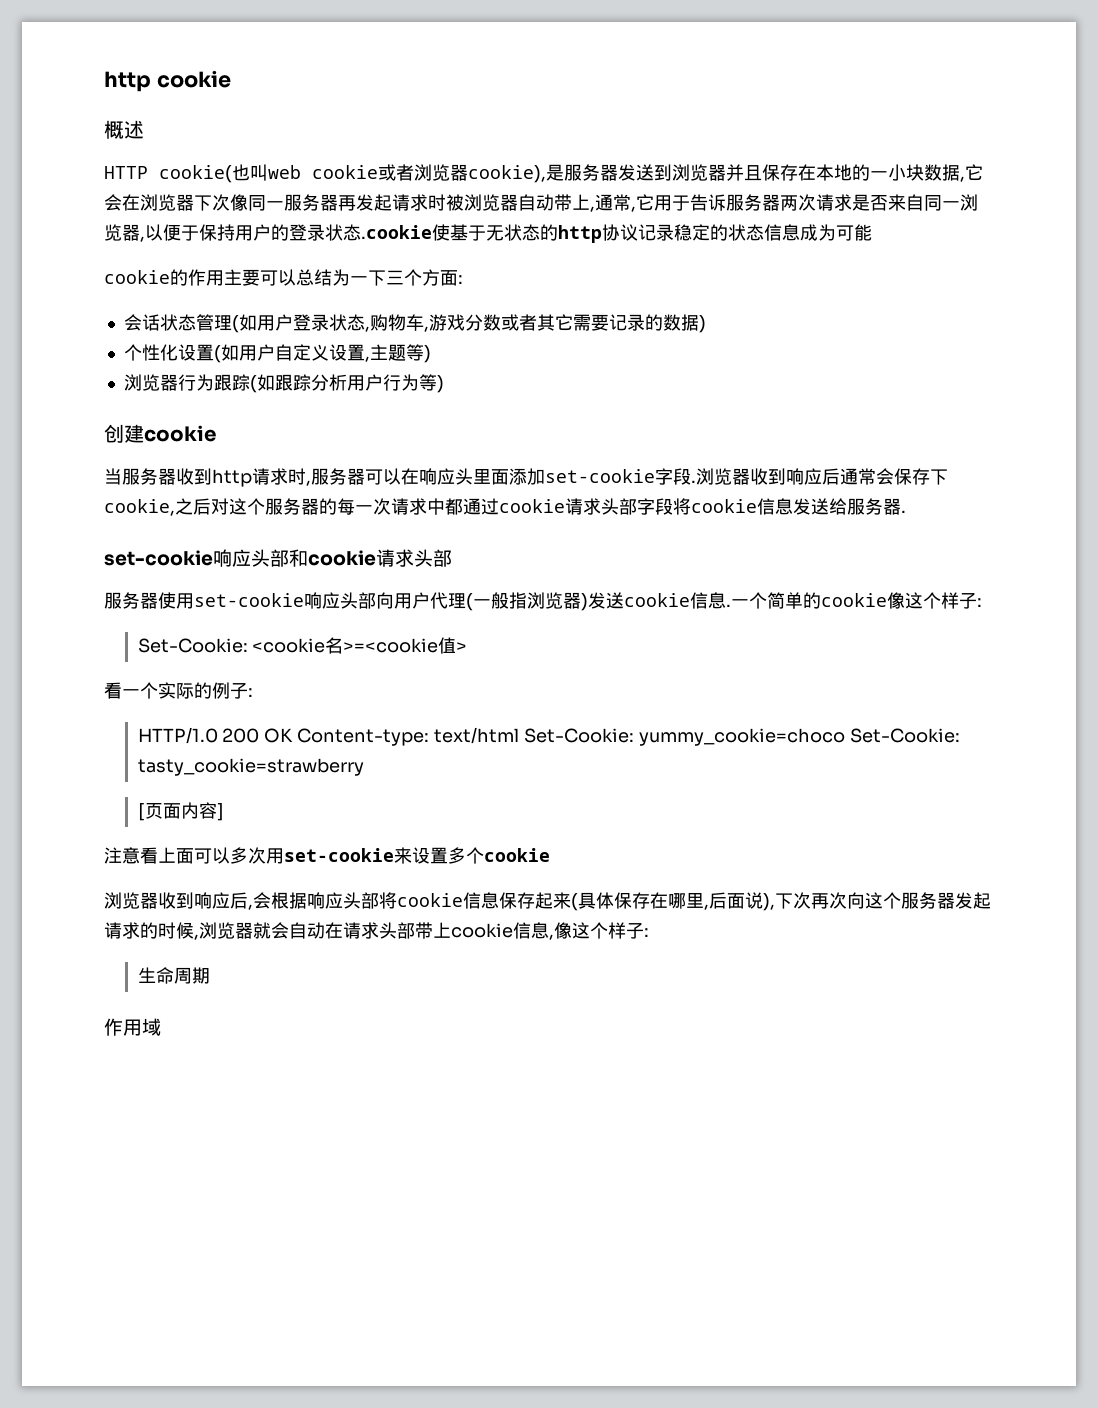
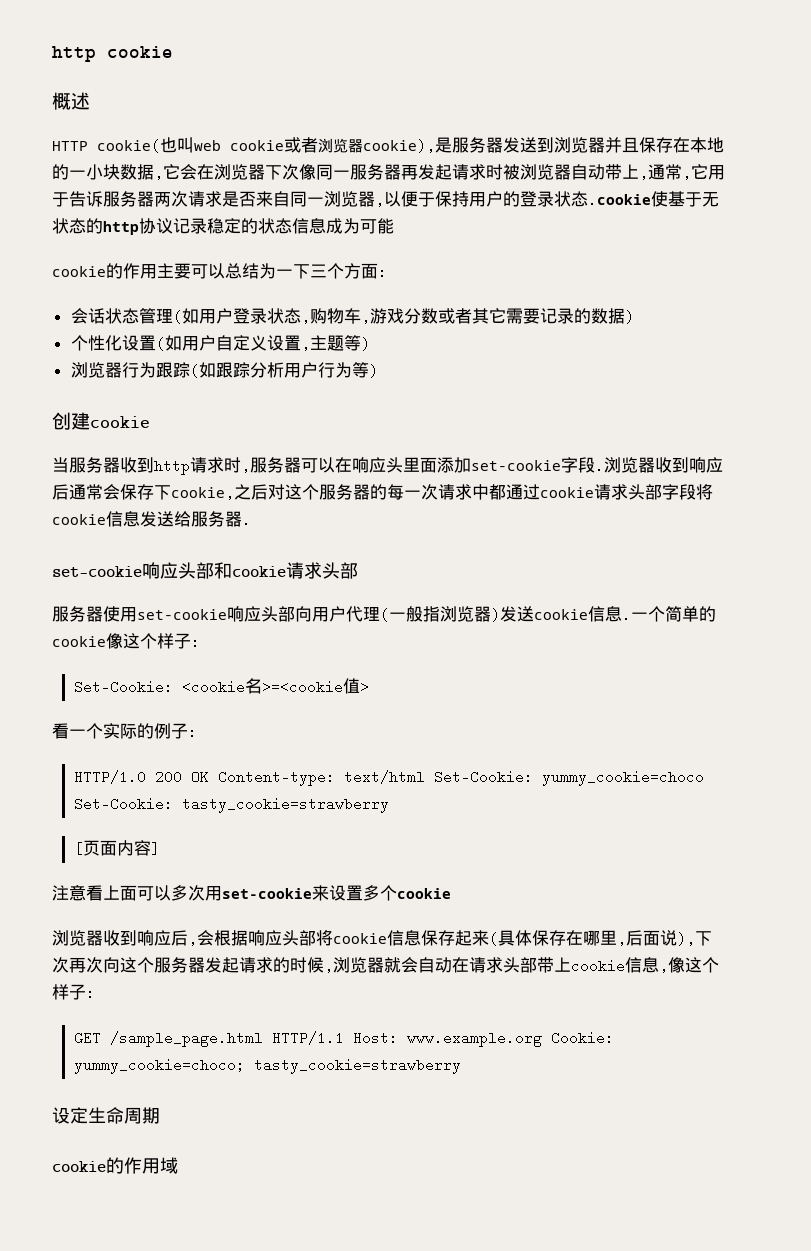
- 生命周期
+ GET /sample_page.html HTTP/1.1 Host: www.example.org Cookie: yummy_cookie=choco; tasty_cookie=strawberry
+ 设定生命周期
- 作用域
+ cookie的作用域

